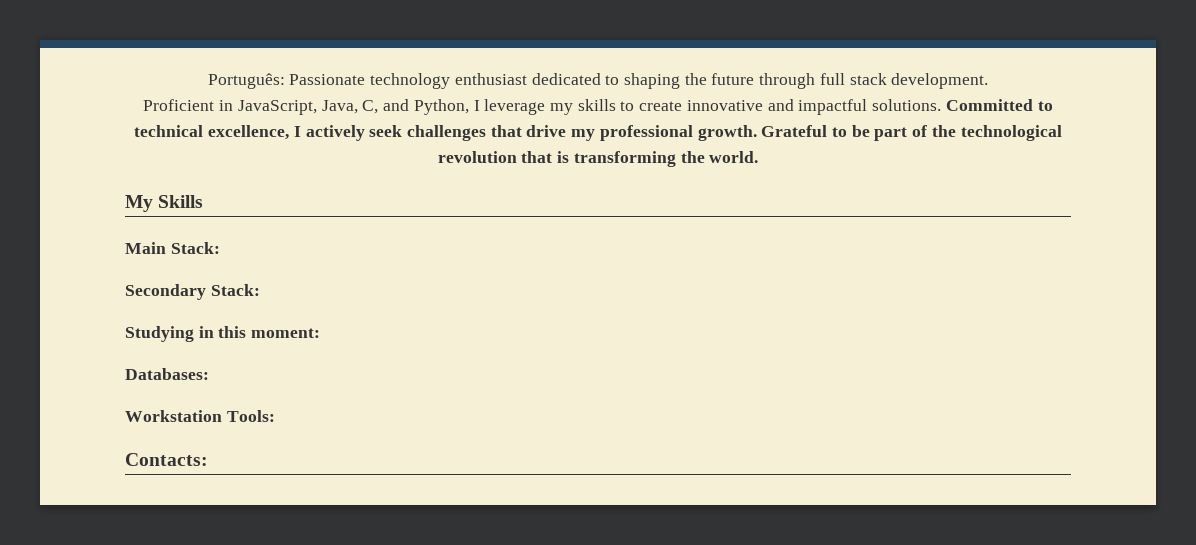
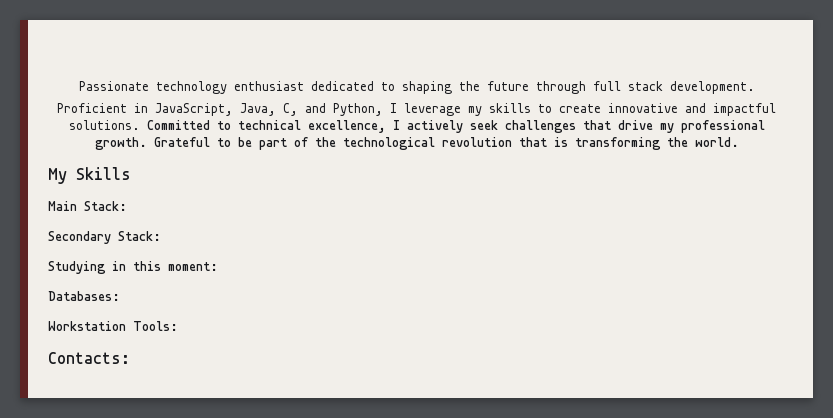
- Português: Passionate technology enthusiast dedicated to shaping the future through full stack development.
+ Passionate technology enthusiast dedicated to shaping the future through full stack development.

